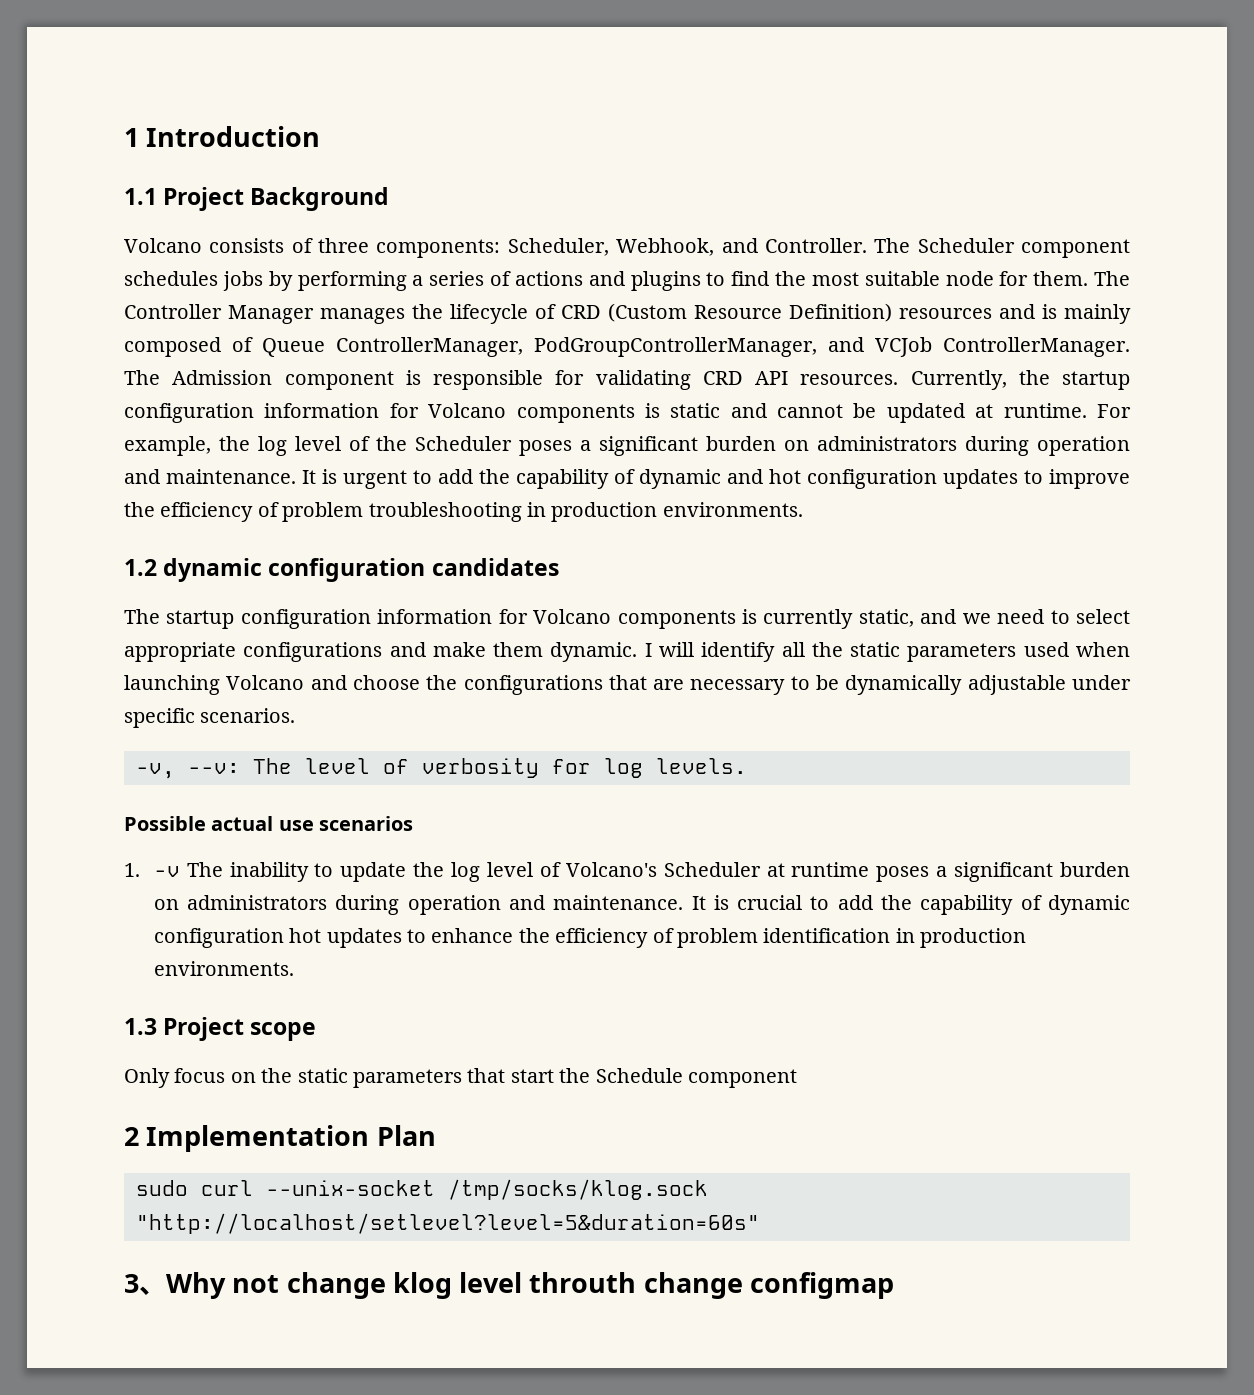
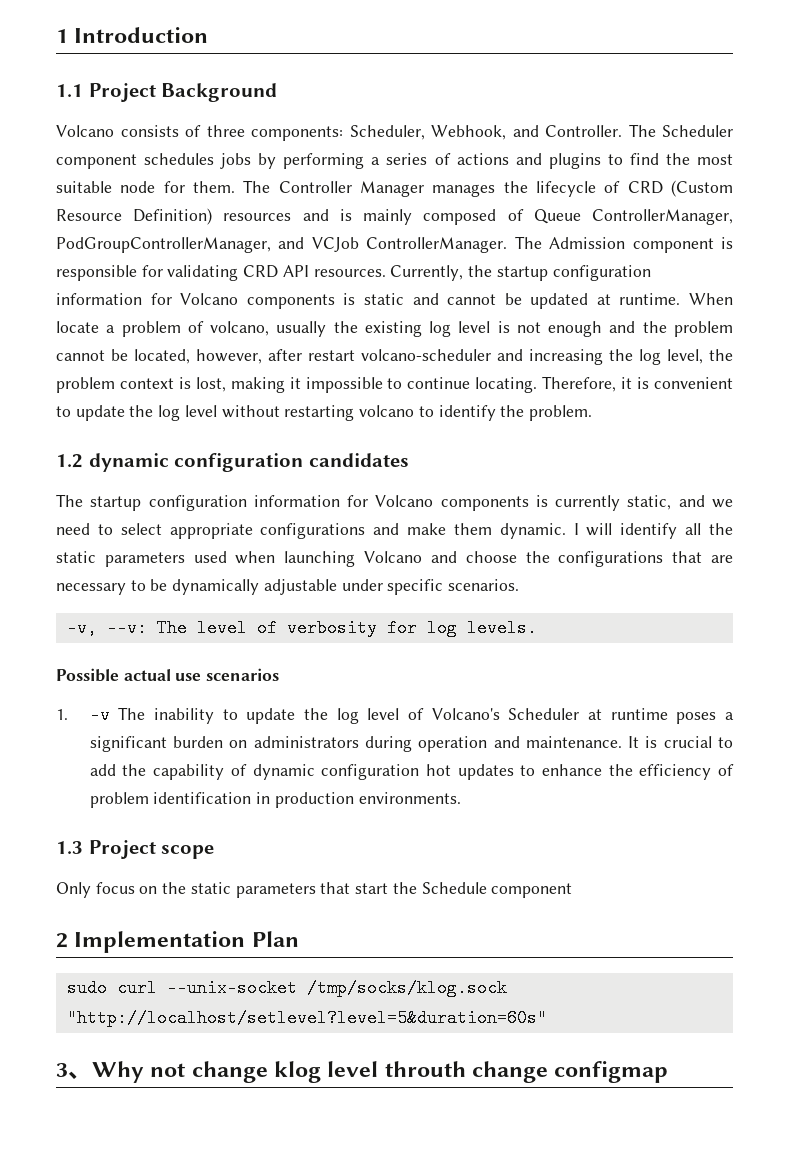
- For example, the log level of the Scheduler poses a significant burden on administrators during operation and maintenance. It is urgent to add the capability of dynamic and hot configuration updates to improve the efficiency of problem troubleshooting in production environments.
+ When locate a problem of volcano, usually the existing log level is not enough and the problem cannot be located, however, after restart volcano-scheduler and increasing the log level, the problem context is lost, making it impossible to continue locating. Therefore, it is convenient to update the log level without restarting volcano to identify the problem.

